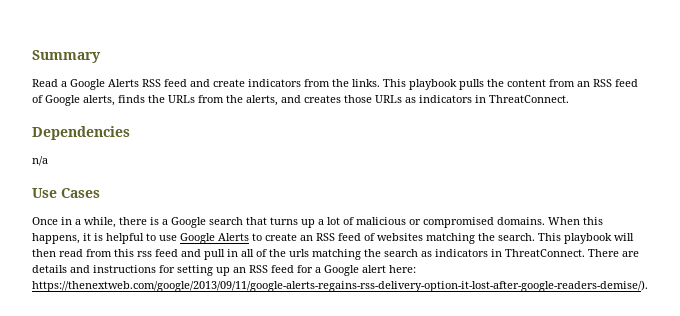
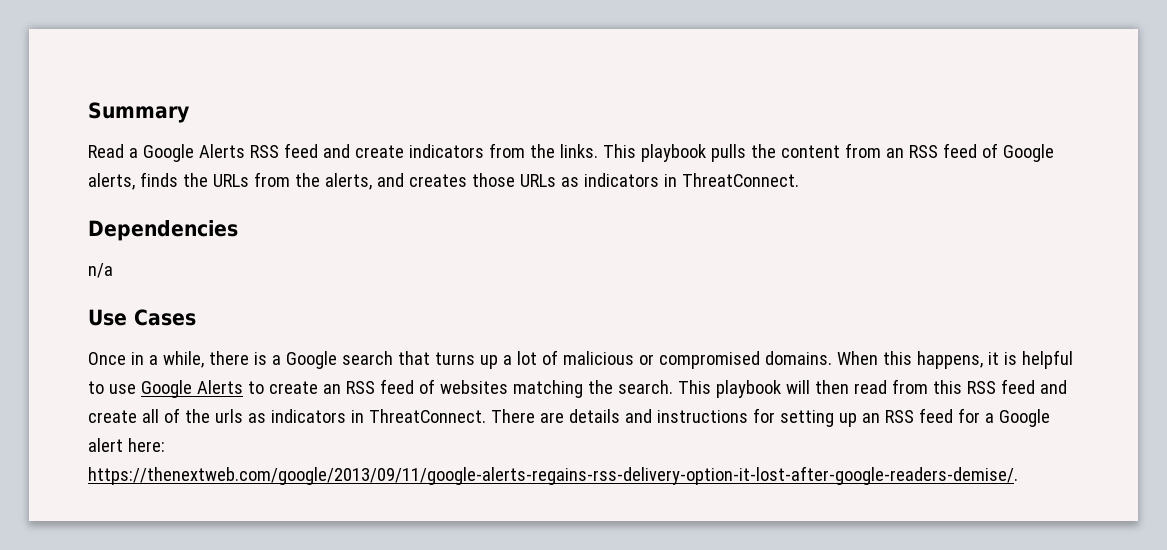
- This playbook will then read from this rss feed and pull in all of the urls matching the search as indicators in ThreatConnect.
+ This playbook will then read from this RSS feed and create all of the urls as indicators in ThreatConnect.
- There are details and instructions for setting up an RSS feed for a Google alert here: https://thenextweb.com/google/2013/09/11/google-alerts-regains-rss-delivery-option-it-lost-after-google-readers-demise/).
+ There are details and instructions for setting up an RSS feed for a Google alert here: https://thenextweb.com/google/2013/09/11/google-alerts-regains-rss-delivery-option-it-lost-after-google-readers-demise/.

